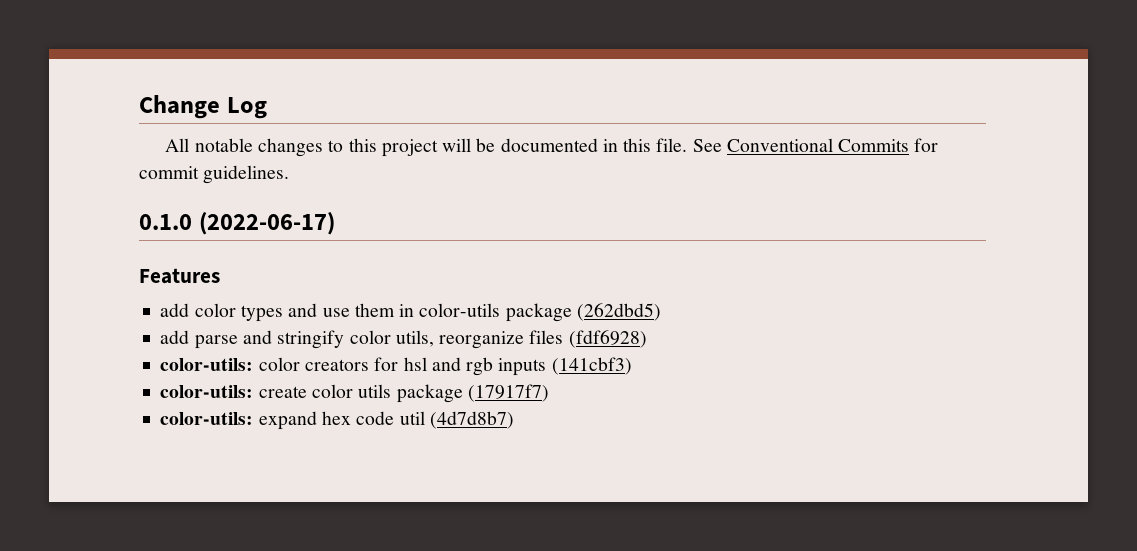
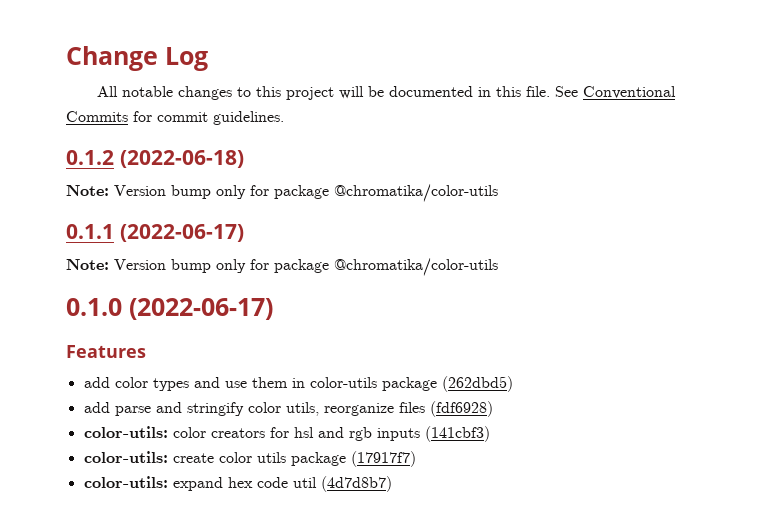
+ 0.1.2 (2022-06-18)
+ Note: Version bump only for package @chromatika/color-utils
+ 0.1.1 (2022-06-17)
+ Note: Version bump only for package @chromatika/color-utils

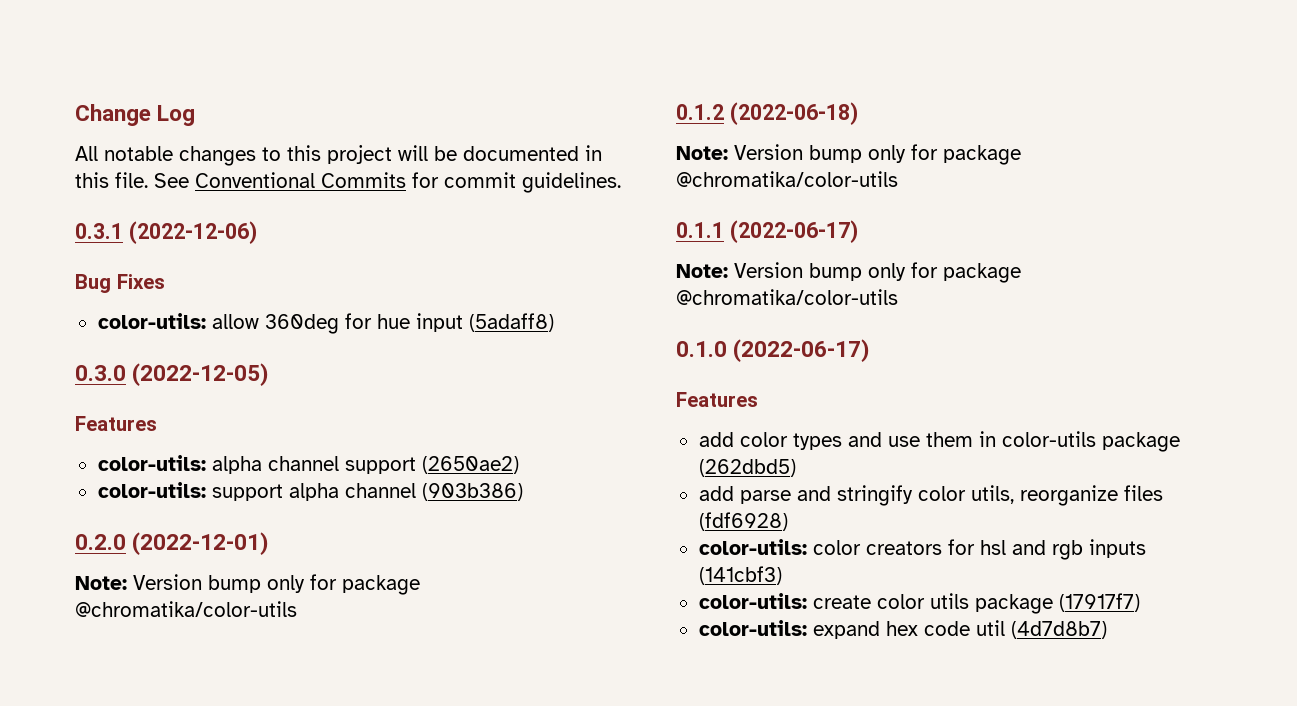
+ 0.3.1 (2022-12-06)
+ Bug Fixes
+ color-utils: allow 360deg for hue input (5adaff8)
+ 0.3.0 (2022-12-05)
+ Features
+ color-utils: alpha channel support (2650ae2)
+ color-utils: support alpha channel (903b386)
+ 0.2.0 (2022-12-01)
+ Note: Version bump only for package @chromatika/color-utils

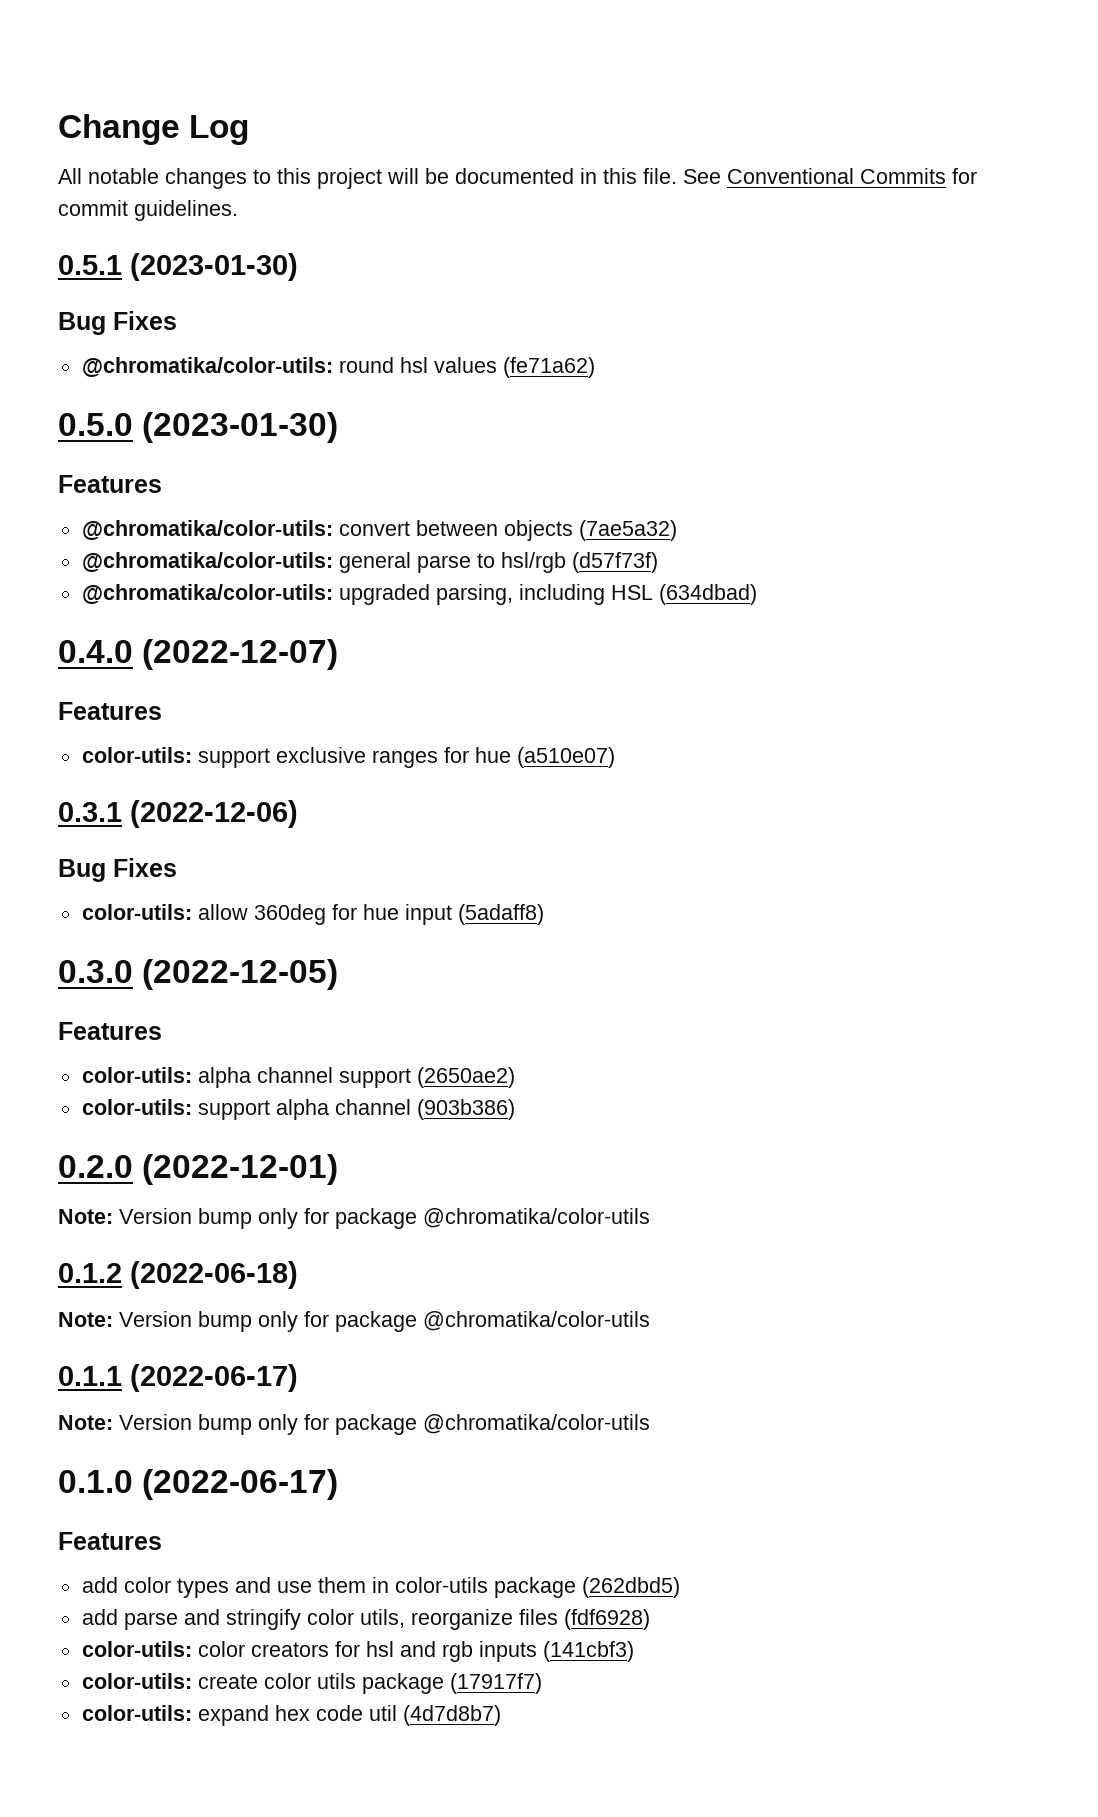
+ 0.5.1 (2023-01-30)
+ Bug Fixes
+ @chromatika/color-utils: round hsl values (fe71a62)
+ 0.5.0 (2023-01-30)
+ Features
+ @chromatika/color-utils: convert between objects (7ae5a32)
+ @chromatika/color-utils: general parse to hsl/rgb (d57f73f)
+ @chromatika/color-utils: upgraded parsing, including HSL (634dbad)
+ 0.4.0 (2022-12-07)
+ Features
+ color-utils: support exclusive ranges for hue (a510e07)

